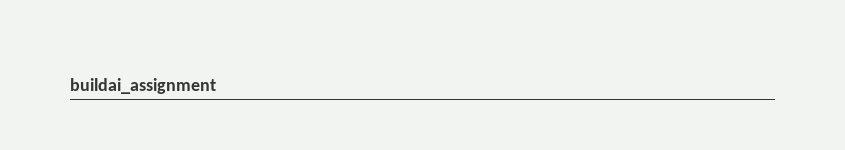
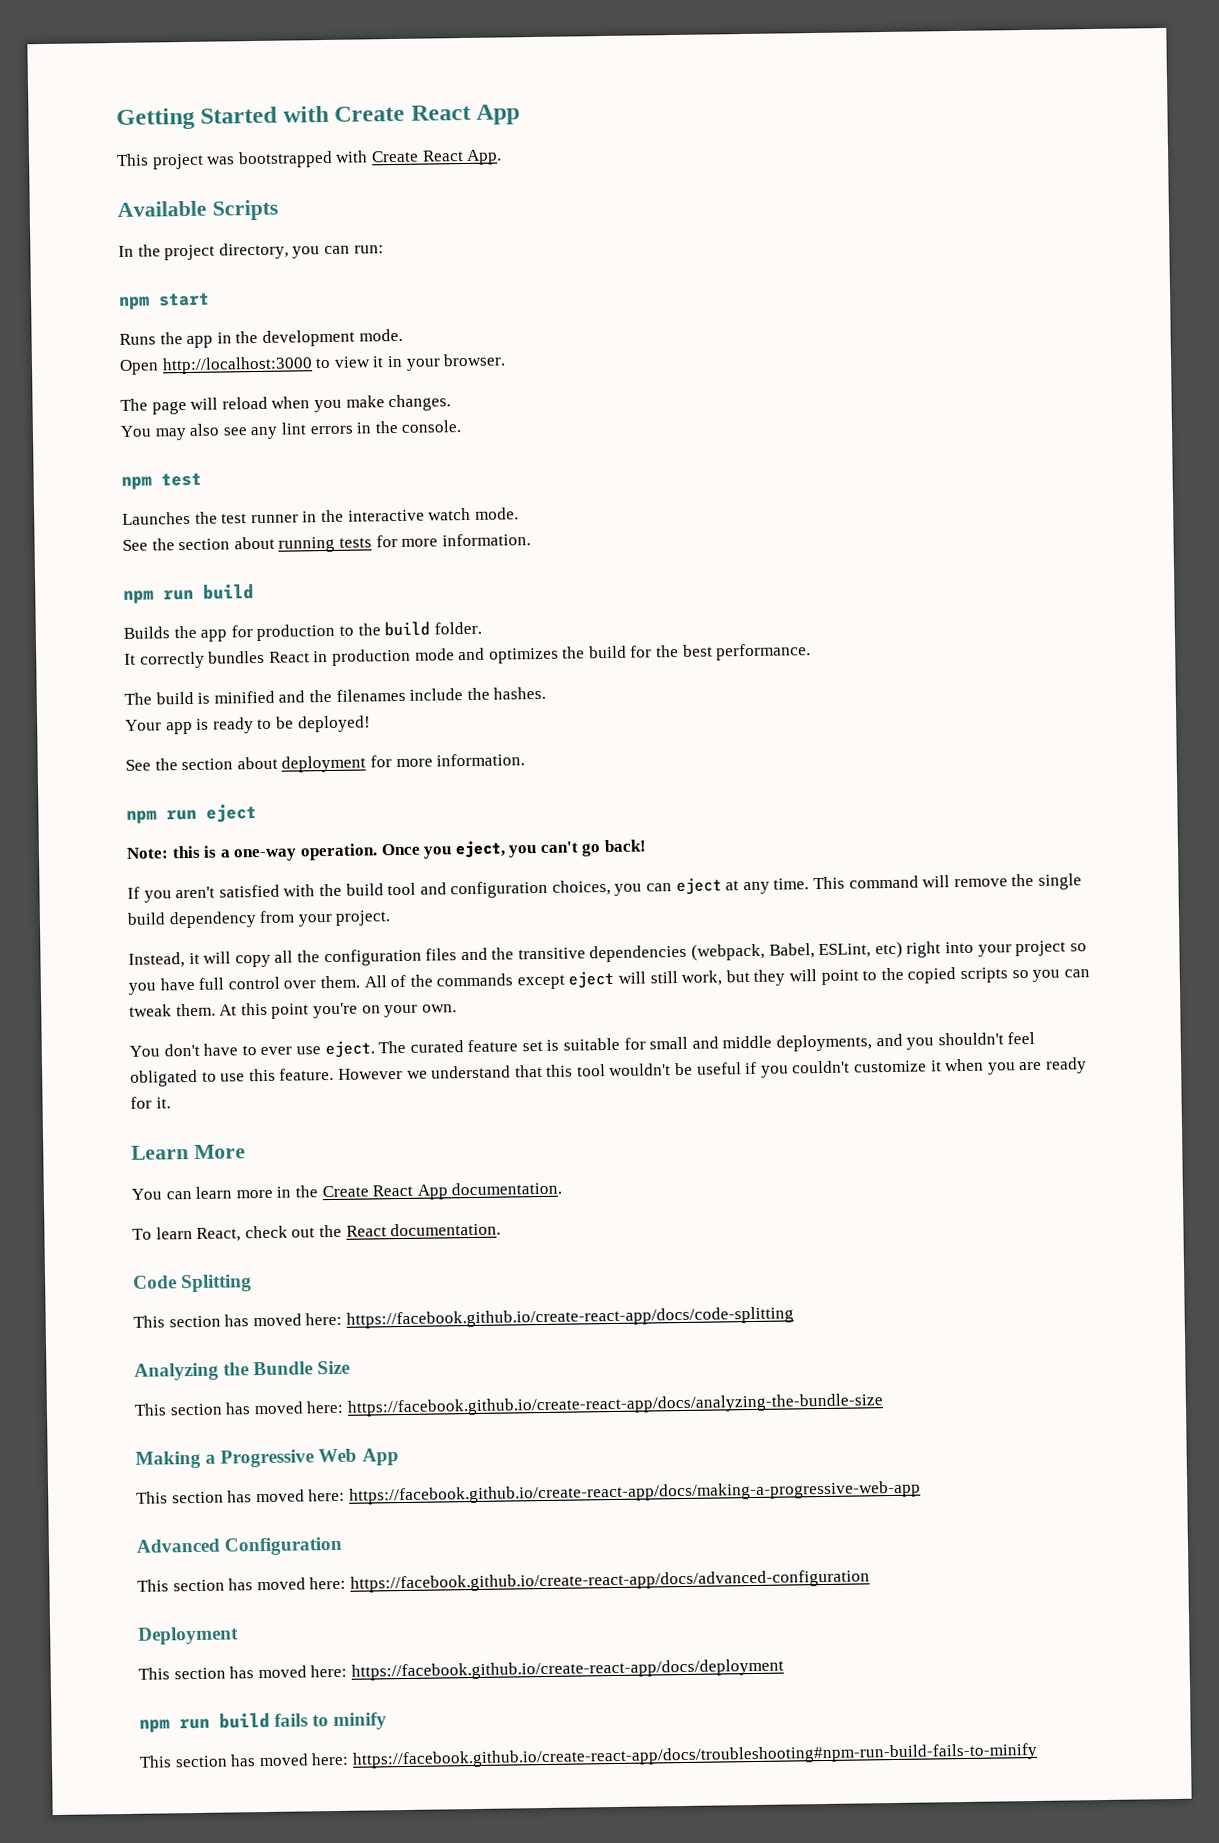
- buildai_assignment
+ Getting Started with Create React App
+ This project was bootstrapped with Create React App.
+ Available Scripts
+ In the project directory, you can run:
+ npm start
+ Runs the app in the development mode.
+ Open http://localhost:3000 to view it in your browser.
+ The page will reload when you make changes.
+ You may also see any lint errors in the console.
+ npm test
+ Launches the test runner in the interactive watch mode.
+ See the section about running tests for more information.
+ npm run build
+ Builds the app for production to the build folder.
+ It correctly bundles React in production mode and optimizes the build for the best performance.
+ The build is minified and the filenames include the hashes.
+ Your app is ready to be deployed!
+ See the section about deployment for more information.
+ npm run eject
+ Note: this is a one-way operation. Once you eject, you can't go back!
+ If you aren't satisfied with the build tool and configuration choices, you can eject at any time. This command will remove the single build dependency from your project.
+ Instead, it will copy all the configuration files and the transitive dependencies (webpack, Babel, ESLint, etc) right into your project so you have full control over them. All of the commands except eject will still work, but they will point to the copied scripts so you can tweak them. At this point you're on your own.
+ You don't have to ever use eject. The curated feature set is suitable for small and middle deployments, and you shouldn't feel obligated to use this feature. However we understand that this tool wouldn't be useful if you couldn't customize it when you are ready for it.
+ Learn More
+ You can learn more in the Create React App documentation.
+ To learn React, check out the React documentation.
+ Code Splitting
+ This section has moved here: https://facebook.github.io/create-react-app/docs/code-splitting
+ Analyzing the Bundle Size
+ This section has moved here: https://facebook.github.io/create-react-app/docs/analyzing-the-bundle-size
+ Making a Progressive Web App
+ This section has moved here: https://facebook.github.io/create-react-app/docs/making-a-progressive-web-app
+ Advanced Configuration
+ This section has moved here: https://facebook.github.io/create-react-app/docs/advanced-configuration
+ Deployment
+ This section has moved here: https://facebook.github.io/create-react-app/docs/deployment
+ npm run build fails to minify
+ This section has moved here: https://facebook.github.io/create-react-app/docs/troubleshooting#npm-run-build-fails-to-minify

